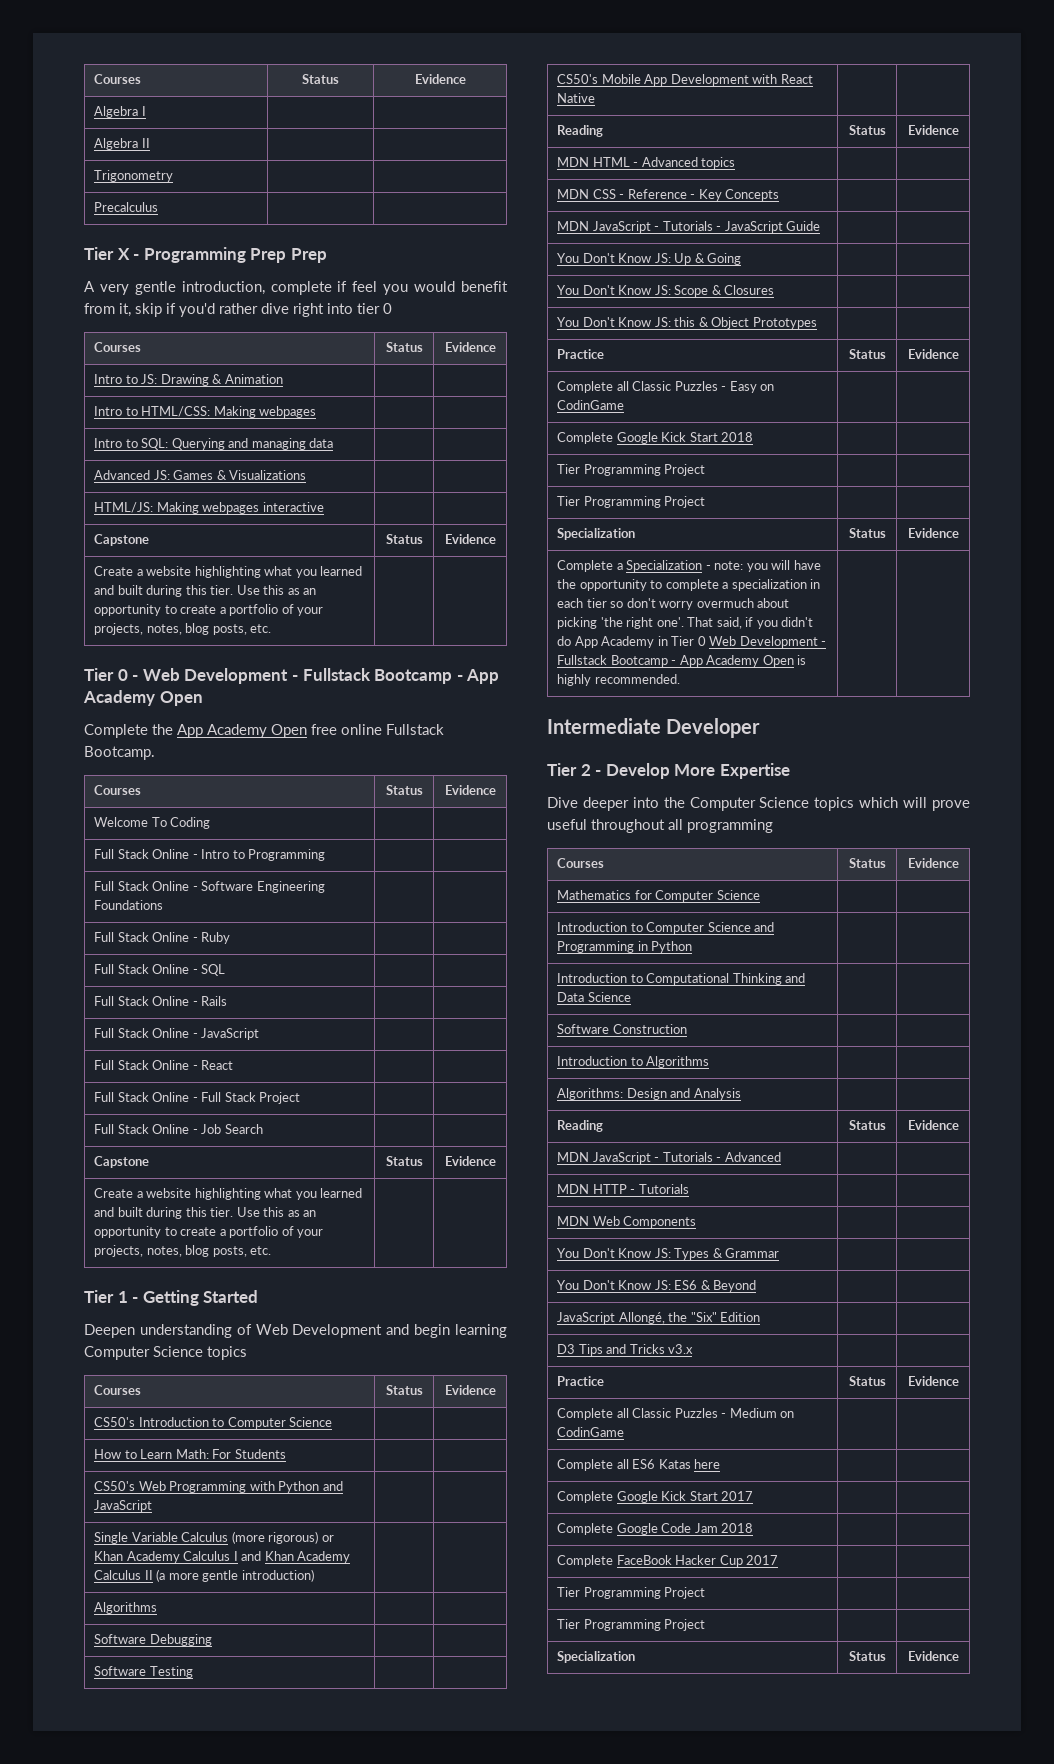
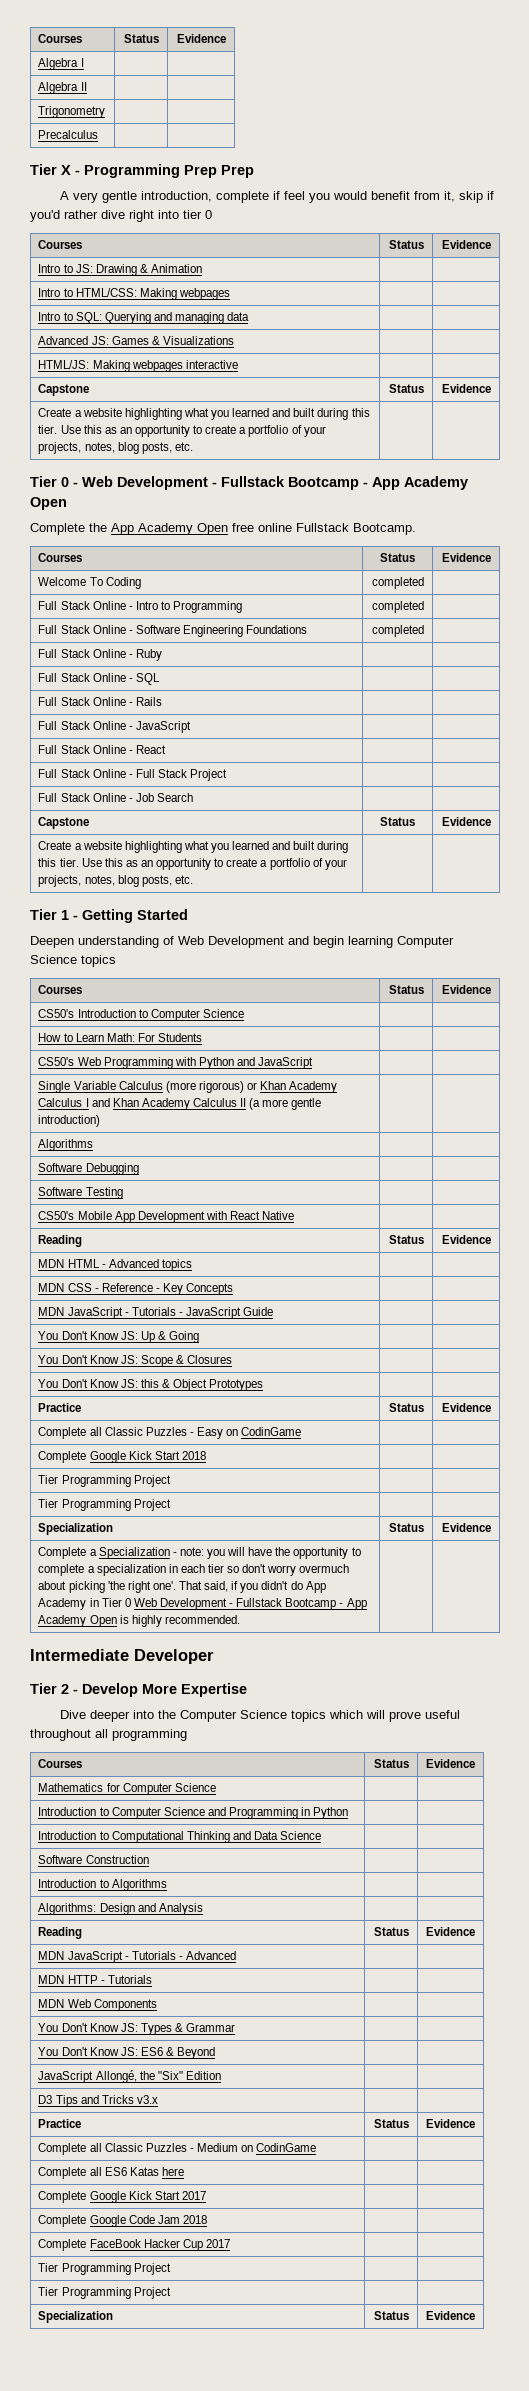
- Welcome To Coding | |
+ Welcome To Coding | completed |
- Full Stack Online - Intro to Programming | |
+ Full Stack Online - Intro to Programming | completed |
- Full Stack Online - Software Engineering Foundations | |
+ Full Stack Online - Software Engineering Foundations | completed |

